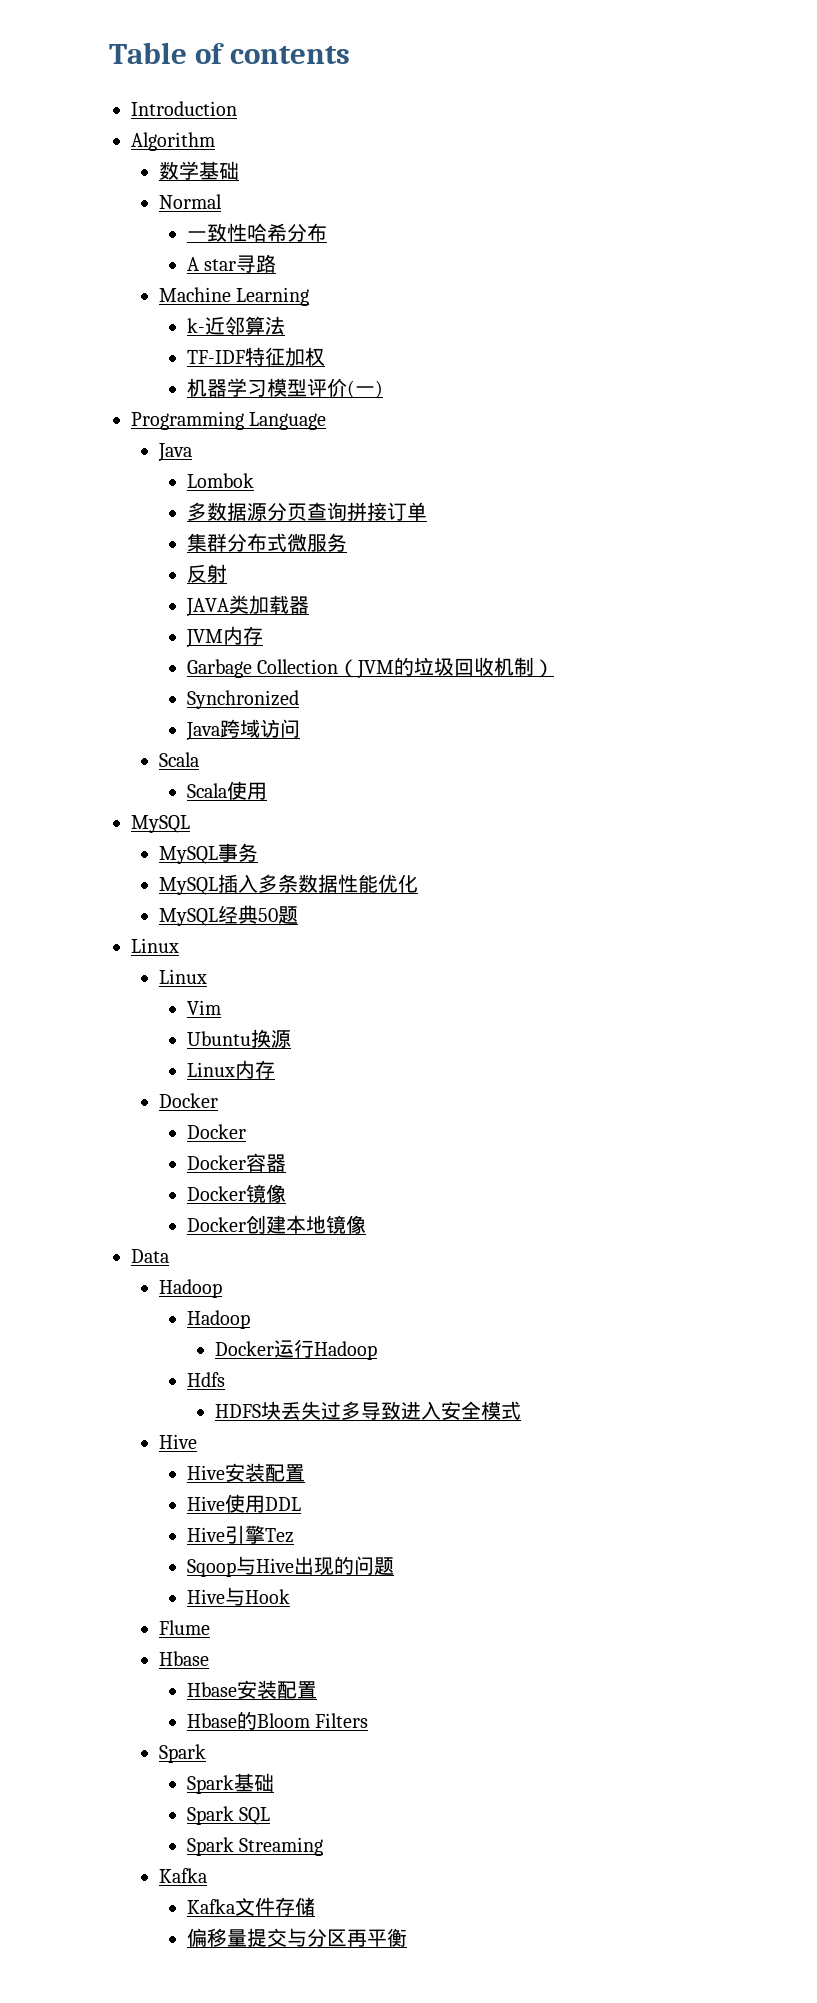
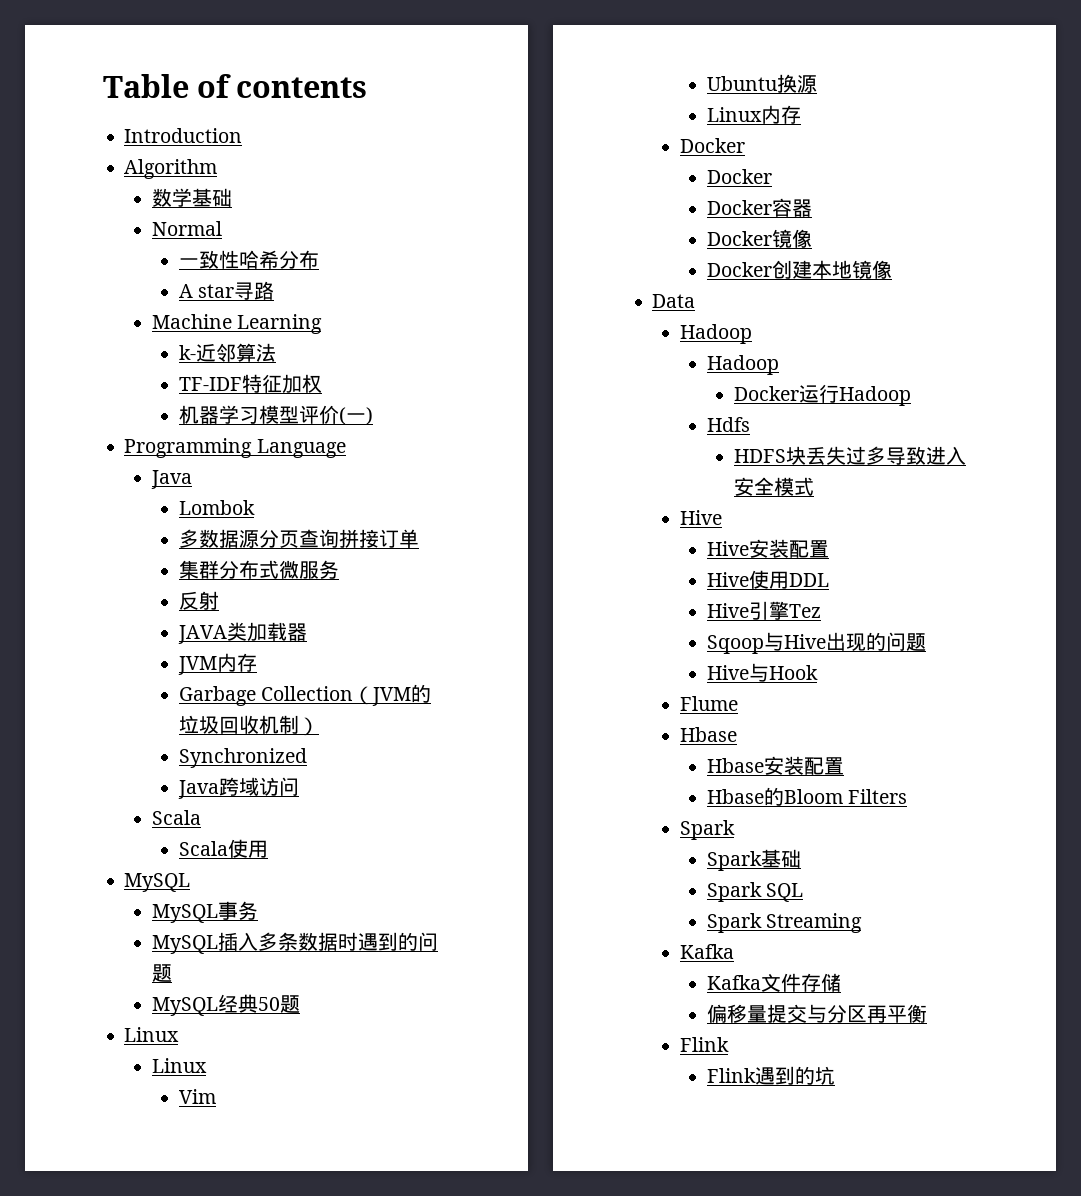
- MySQL插入多条数据性能优化
+ MySQL插入多条数据时遇到的问题
  偏移量提交与分区再平衡
+ Flink
+ Flink遇到的坑

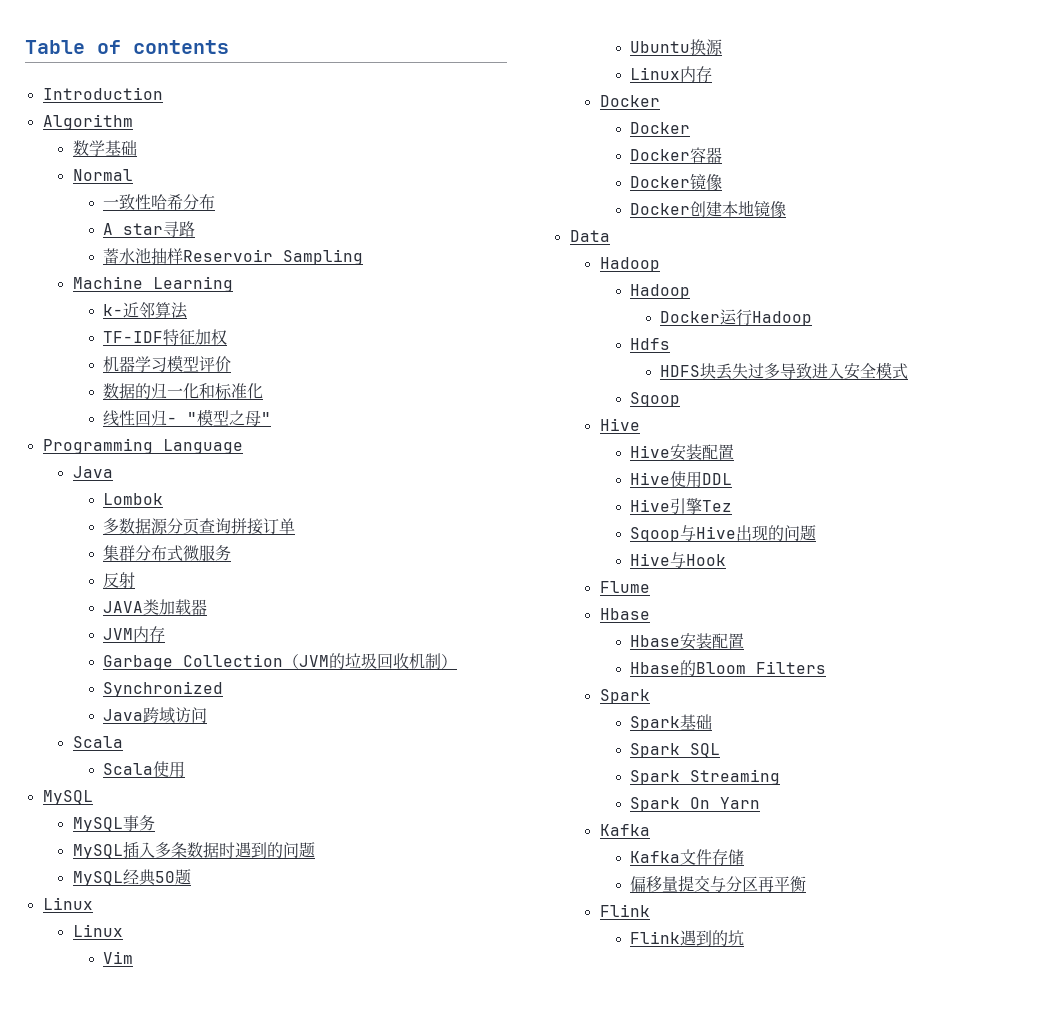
+ 蓄水池抽样Reservoir Sampling
- 机器学习模型评价(一)
+ 机器学习模型评价
+ 数据的归一化和标准化
+ 线性回归- "模型之母"
  HDFS块丢失过多导致进入安全模式
+ Sqoop
+ Spark On Yarn

